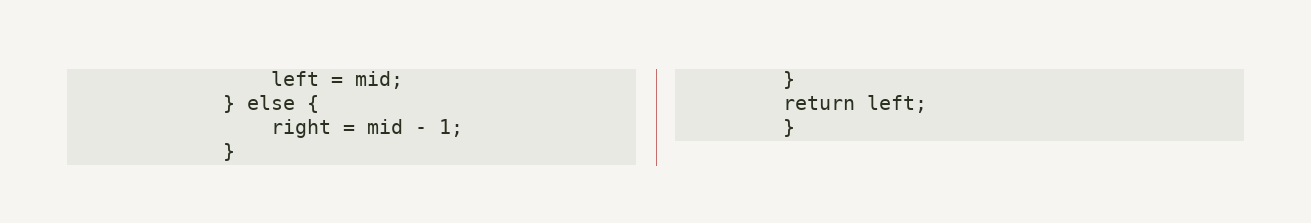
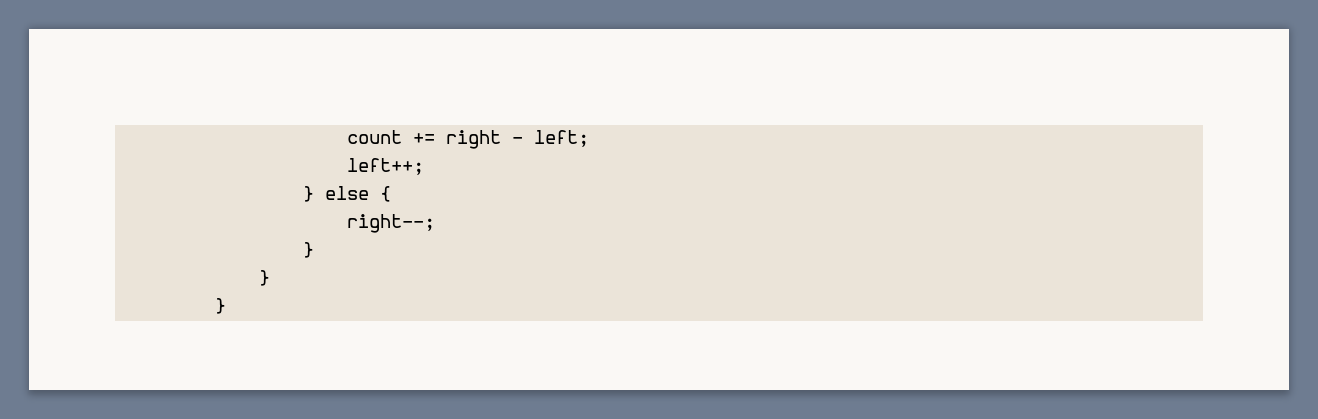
- left = mid;
+ count += right - left;
+ left++;
  } else {
- right = mid - 1;
+ right--;
  }
  }
- return left;

